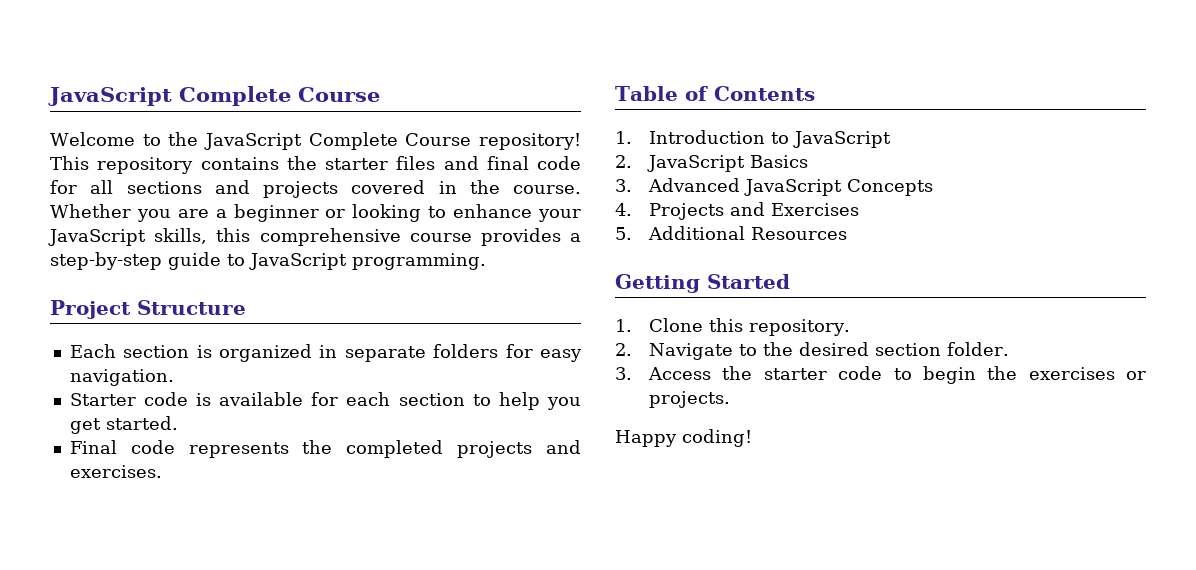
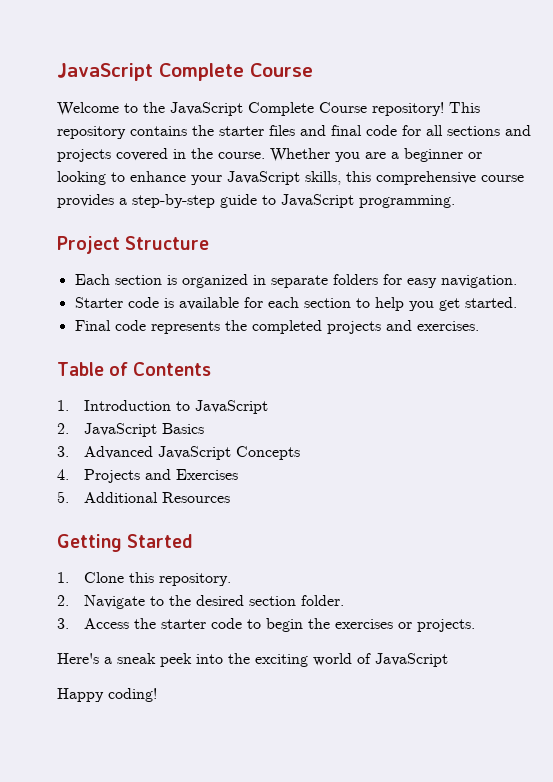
+ Here's a sneak peek into the exciting world of JavaScript

